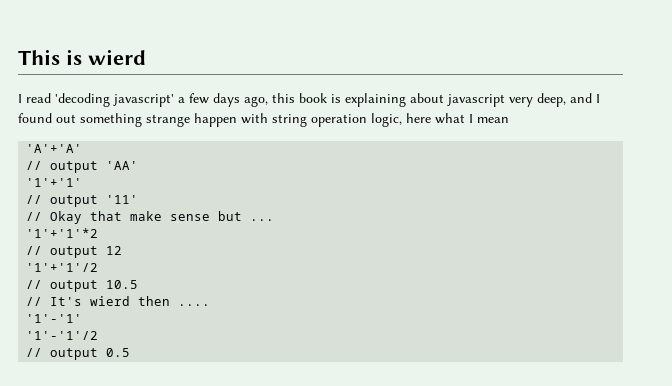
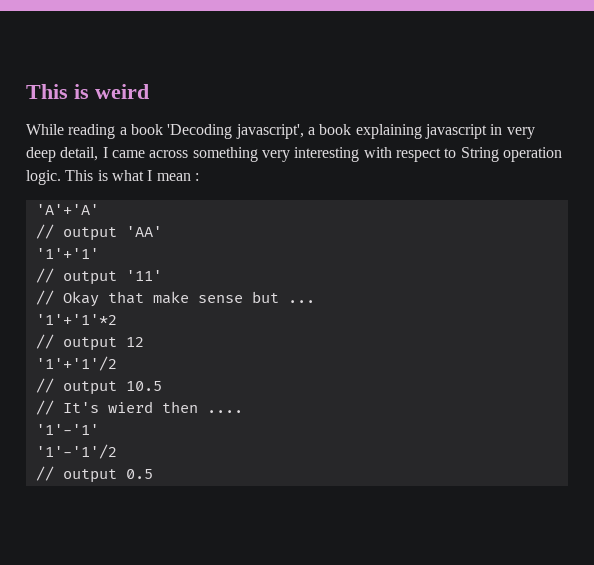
- This is wierd
- I read 'decoding javascript' a few days ago, this book is explaining about javascript very deep, and I found out something strange happen with string operation logic, here what I mean
+ This is weird
+ While reading a book 'Decoding javascript', a book explaining javascript in very deep detail, I came across something very interesting with respect to String operation logic. This is what I mean :

